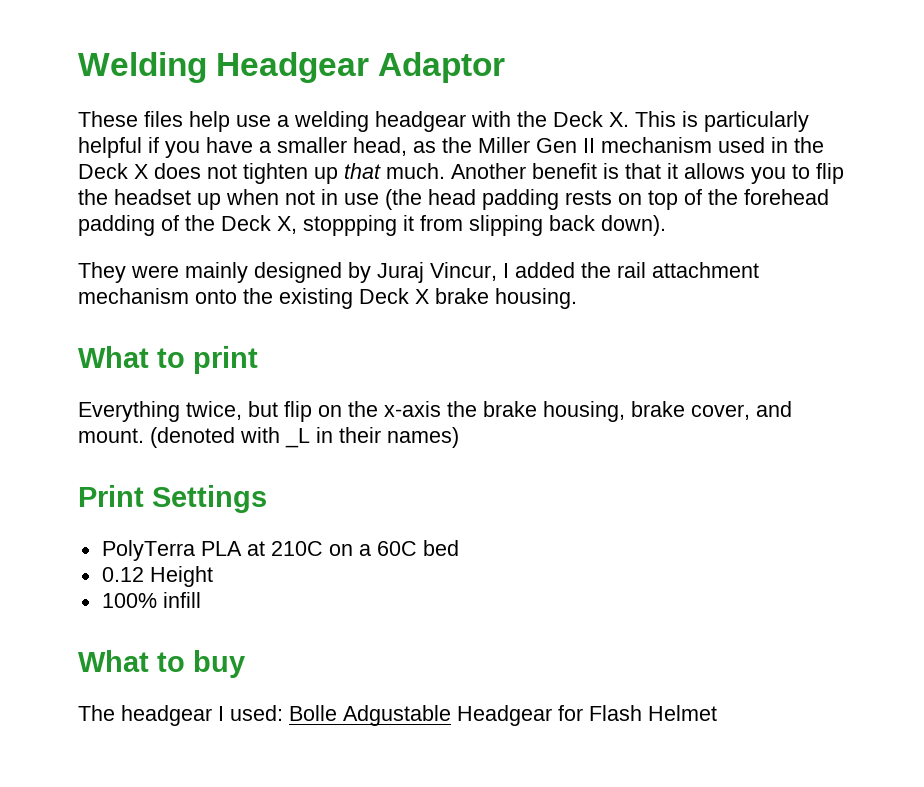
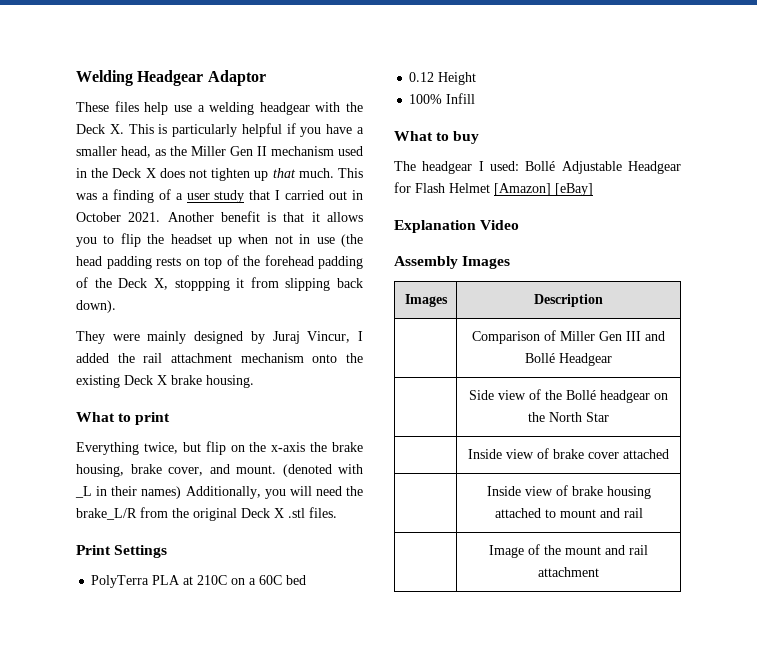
+ This was a finding of a user study that I carried out in October 2021.
- (denoted with _L in their names)
+ (denoted with _L in their names) Additionally, you will need the brake_L/R from the original Deck X .stl files.
- 100% infill
+ 100% Infill
- The headgear I used: Bolle Adgustable Headgear for Flash Helmet
+ The headgear I used: Bollé Adjustable Headgear for Flash Helmet [Amazon] [eBay]
+ Explanation Video
+ Assembly Images
+ Images | Description
+ | Comparison of Miller Gen III and Bollé Headgear
+ | Side view of the Bollé headgear on the North Star
+ | Inside view of brake cover attached
+ | Inside view of brake housing attached to mount and rail
+ | Image of the mount and rail attachment

